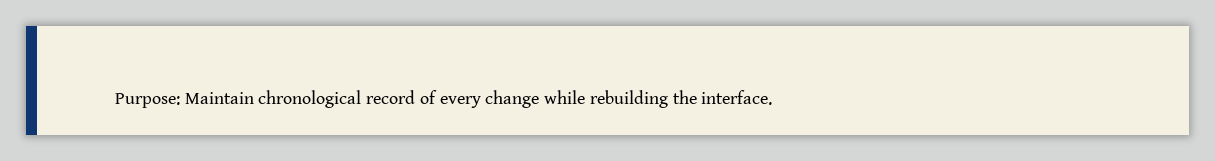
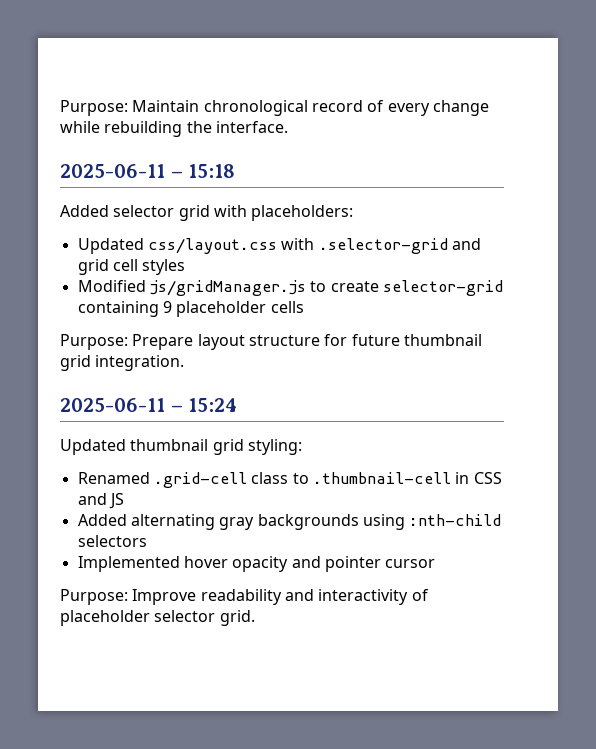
+ 2025-06-11 – 15:18
+ Added selector grid with placeholders:
+ Updated css/layout.css with .selector-grid and grid cell styles
+ Modified js/gridManager.js to create selector-grid containing 9 placeholder cells
+ Purpose: Prepare layout structure for future thumbnail grid integration.
+ 2025-06-11 – 15:24
+ Updated thumbnail grid styling:
+ Renamed .grid-cell class to .thumbnail-cell in CSS and JS
+ Added alternating gray backgrounds using :nth-child selectors
+ Implemented hover opacity and pointer cursor
+ Purpose: Improve readability and interactivity of placeholder selector grid.

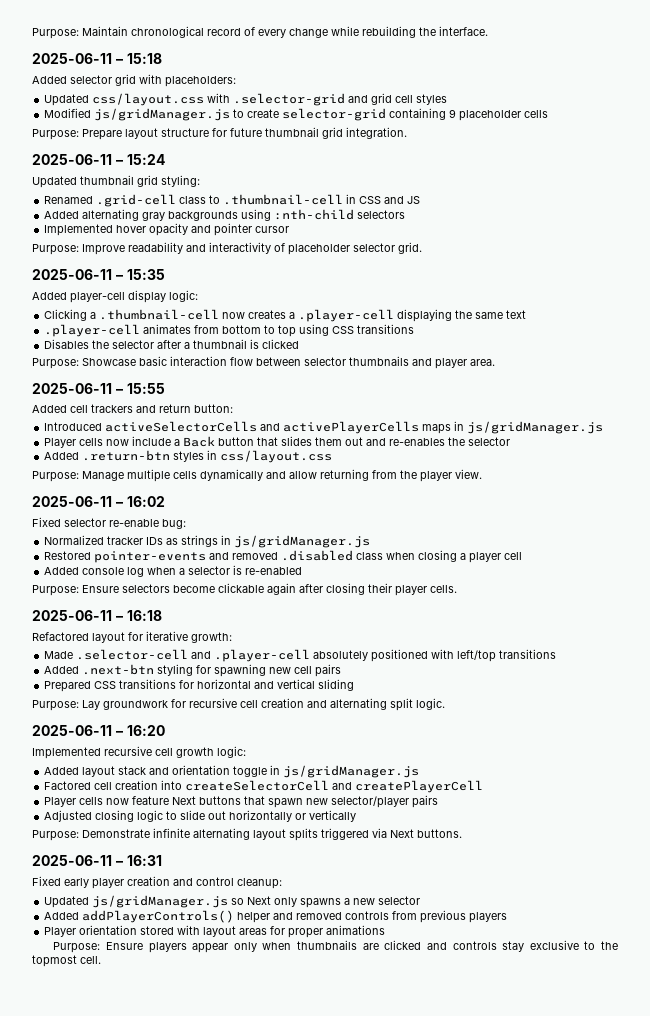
+ 2025-06-11 – 15:35
+ Added player-cell display logic:
+ Clicking a .thumbnail-cell now creates a .player-cell displaying the same text
+ .player-cell animates from bottom to top using CSS transitions
+ Disables the selector after a thumbnail is clicked
+ Purpose: Showcase basic interaction flow between selector thumbnails and player area.
+ 2025-06-11 – 15:55
+ Added cell trackers and return button:
+ Introduced activeSelectorCells and activePlayerCells maps in js/gridManager.js
+ Player cells now include a Back button that slides them out and re-enables the selector
+ Added .return-btn styles in css/layout.css
+ Purpose: Manage multiple cells dynamically and allow returning from the player view.
+ 2025-06-11 – 16:02
+ Fixed selector re-enable bug:
+ Normalized tracker IDs as strings in js/gridManager.js
+ Restored pointer-events and removed .disabled class when closing a player cell
+ Added console log when a selector is re-enabled
+ Purpose: Ensure selectors become clickable again after closing their player cells.
+ 2025-06-11 – 16:18
+ Refactored layout for iterative growth:
+ Made .selector-cell and .player-cell absolutely positioned with left/top transitions
+ Added .next-btn styling for spawning new cell pairs
+ Prepared CSS transitions for horizontal and vertical sliding
+ Purpose: Lay groundwork for recursive cell creation and alternating split logic.
+ 2025-06-11 – 16:20
+ Implemented recursive cell growth logic:
+ Added layout stack and orientation toggle in js/gridManager.js
+ Factored cell creation into createSelectorCell and createPlayerCell
+ Player cells now feature Next buttons that spawn new selector/player pairs
+ Adjusted closing logic to slide out horizontally or vertically
+ Purpose: Demonstrate infinite alternating layout splits triggered via Next buttons.
+ 2025-06-11 – 16:31
+ Fixed early player creation and control cleanup:
+ Updated js/gridManager.js so Next only spawns a new selector
+ Added addPlayerControls() helper and removed controls from previous players
+ Player orientation stored with layout areas for proper animations
+ Purpose: Ensure players appear only when thumbnails are clicked and controls stay exclusive to the topmost cell.

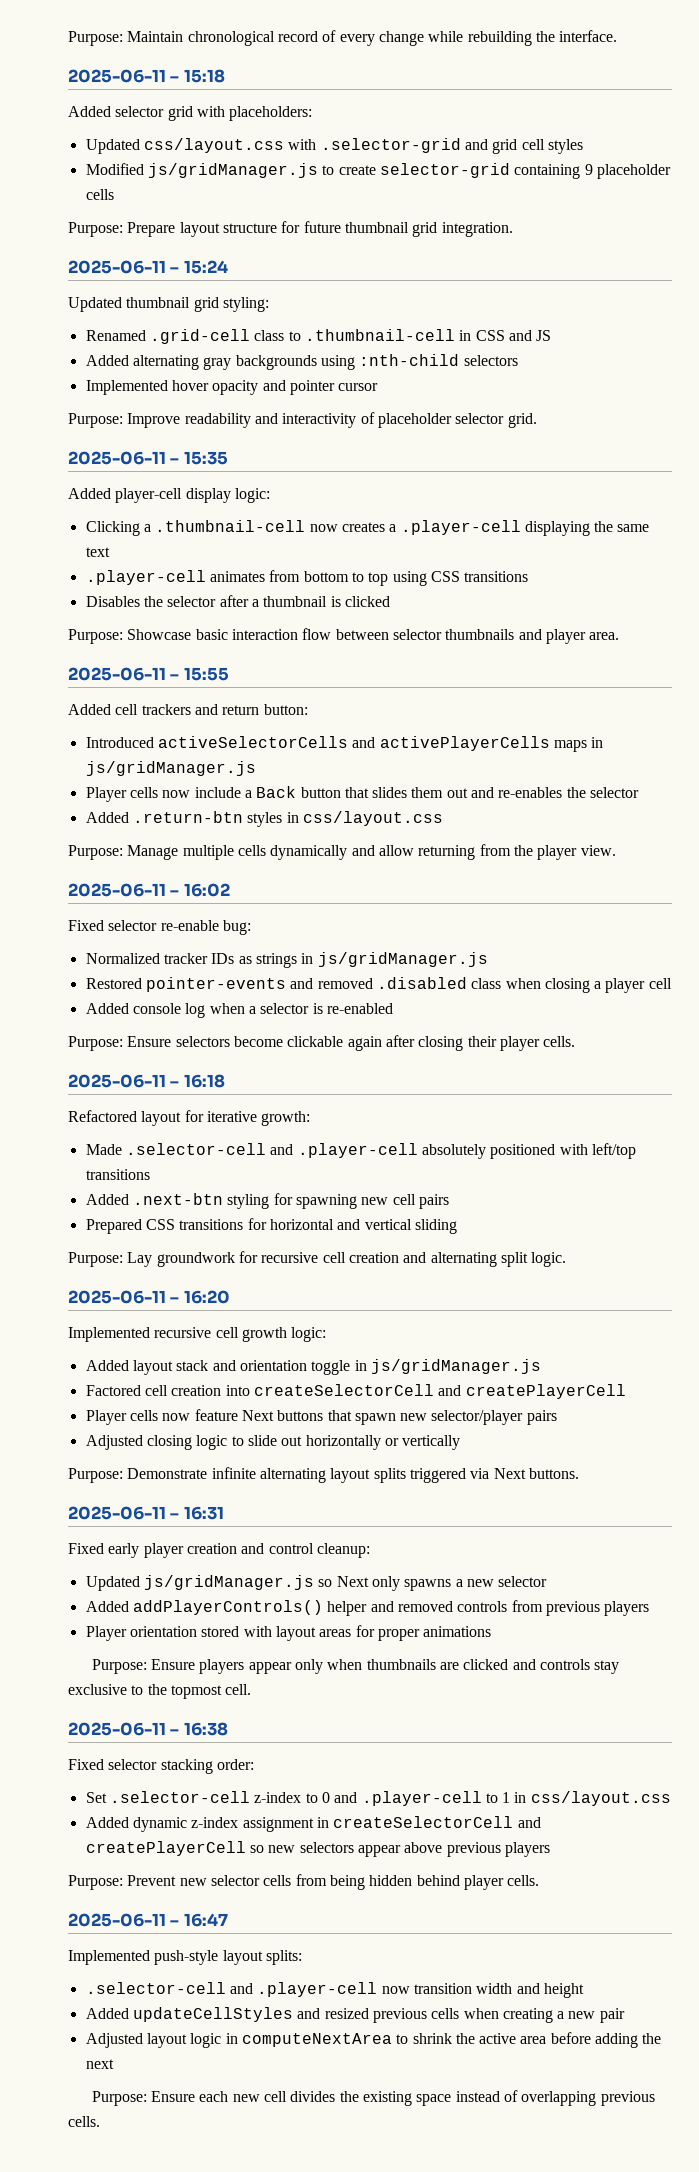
+ 2025-06-11 – 16:38
+ Fixed selector stacking order:
+ Set .selector-cell z-index to 0 and .player-cell to 1 in css/layout.css
+ Added dynamic z-index assignment in createSelectorCell and createPlayerCell so new selectors appear above previous players
+ Purpose: Prevent new selector cells from being hidden behind player cells.
+ 2025-06-11 – 16:47
+ Implemented push-style layout splits:
+ .selector-cell and .player-cell now transition width and height
+ Added updateCellStyles and resized previous cells when creating a new pair
+ Adjusted layout logic in computeNextArea to shrink the active area before adding the next
+ Purpose: Ensure each new cell divides the existing space instead of overlapping previous cells.

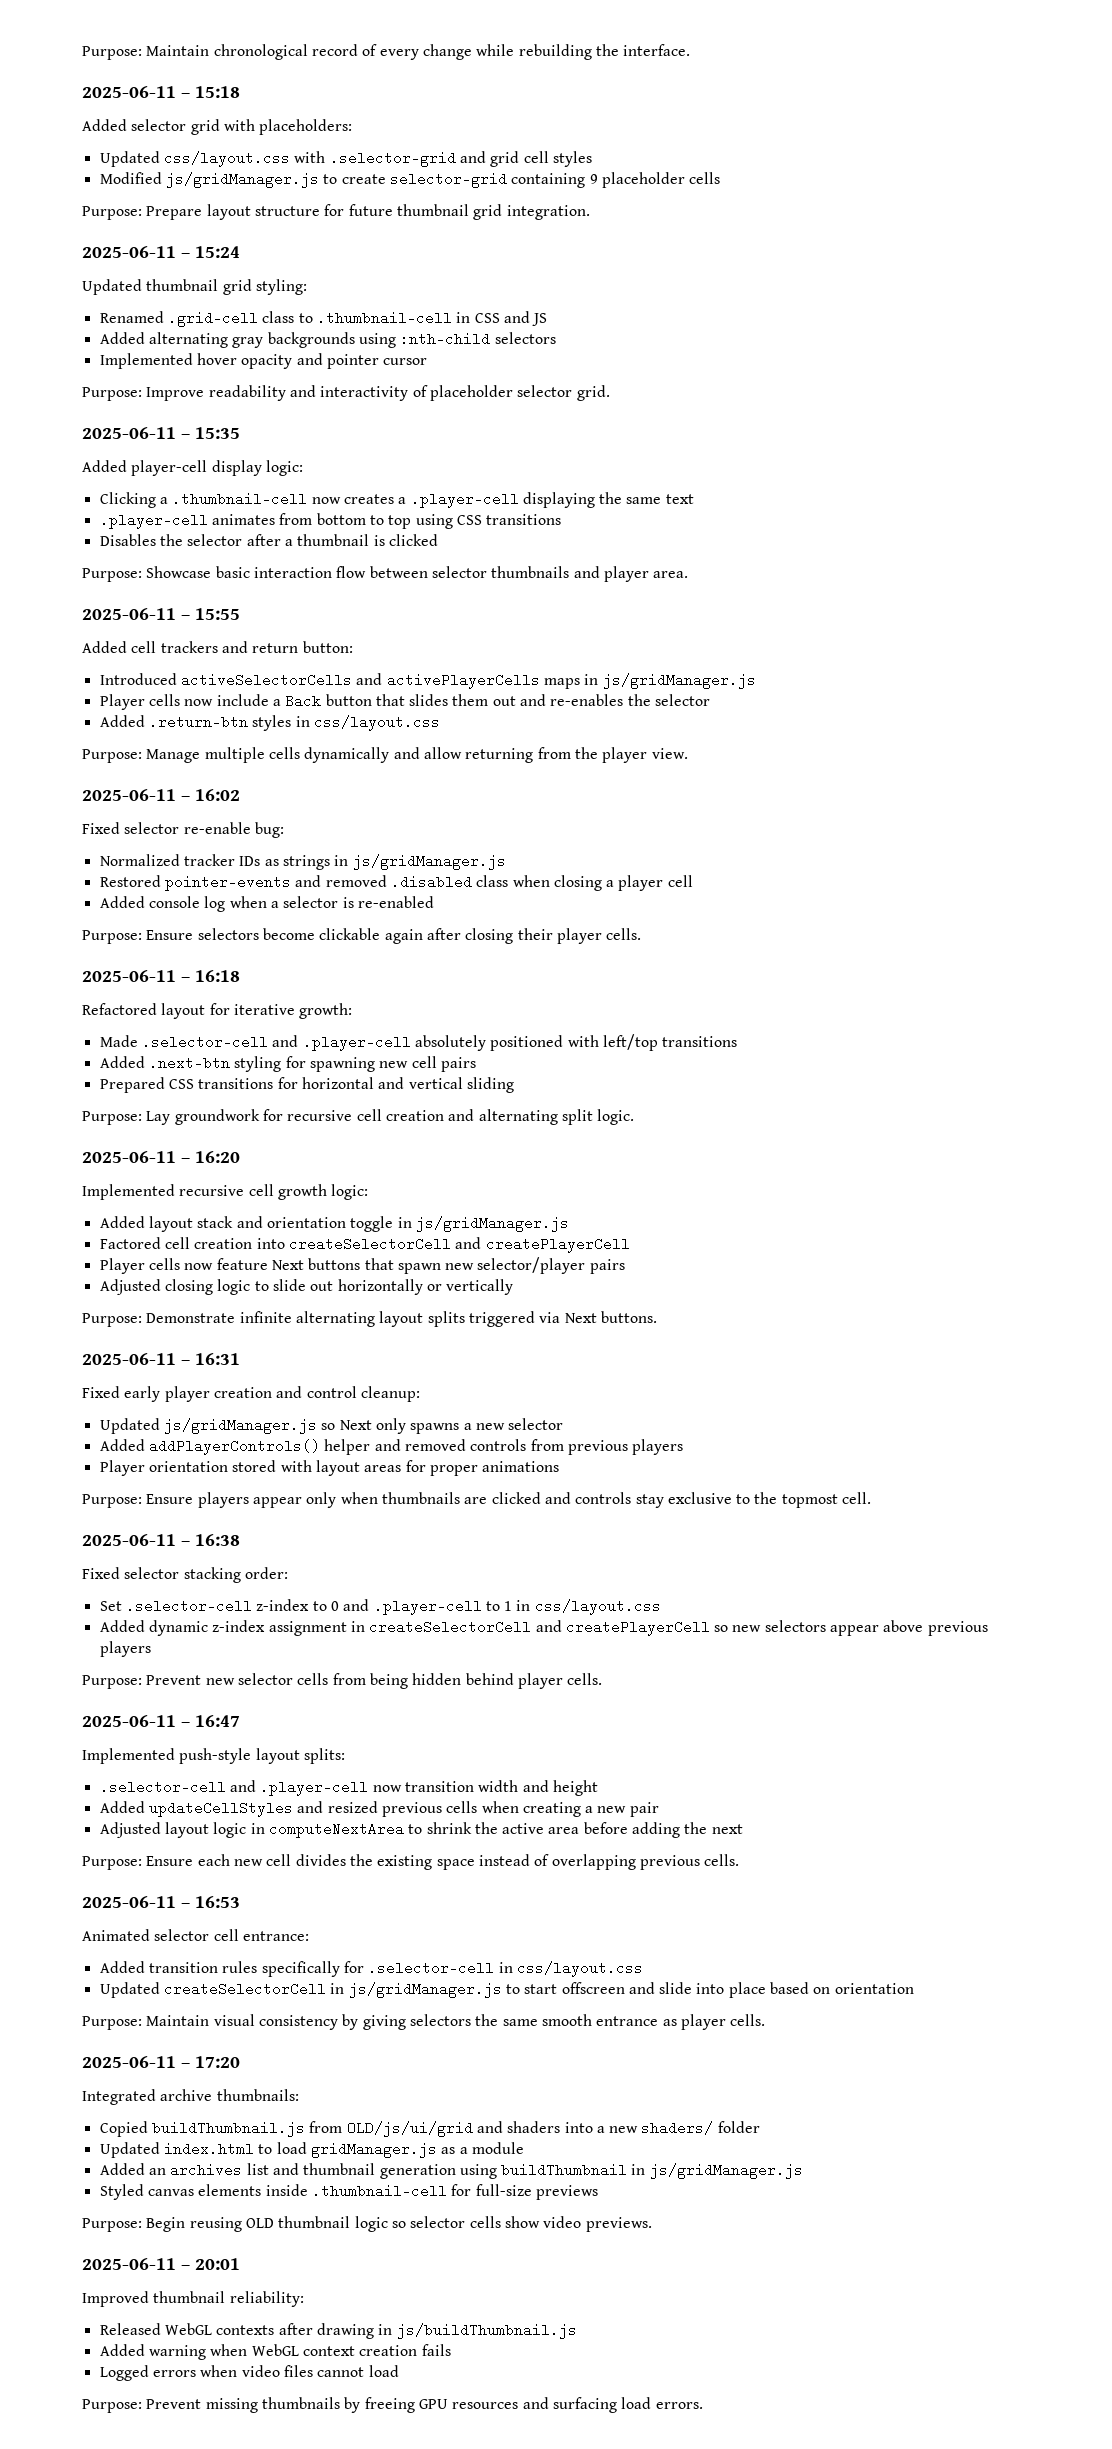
+ 2025-06-11 – 16:53
+ Animated selector cell entrance:
+ Added transition rules specifically for .selector-cell in css/layout.css
+ Updated createSelectorCell in js/gridManager.js to start offscreen and slide into place based on orientation
+ Purpose: Maintain visual consistency by giving selectors the same smooth entrance as player cells.
+ 2025-06-11 – 17:20
+ Integrated archive thumbnails:
+ Copied buildThumbnail.js from OLD/js/ui/grid and shaders into a new shaders/ folder
+ Updated index.html to load gridManager.js as a module
+ Added an archives list and thumbnail generation using buildThumbnail in js/gridManager.js
+ Styled canvas elements inside .thumbnail-cell for full-size previews
+ Purpose: Begin reusing OLD thumbnail logic so selector cells show video previews.
+ 2025-06-11 – 20:01
+ Improved thumbnail reliability:
+ Released WebGL contexts after drawing in js/buildThumbnail.js
+ Added warning when WebGL context creation fails
+ Logged errors when video files cannot load
+ Purpose: Prevent missing thumbnails by freeing GPU resources and surfacing load errors.

